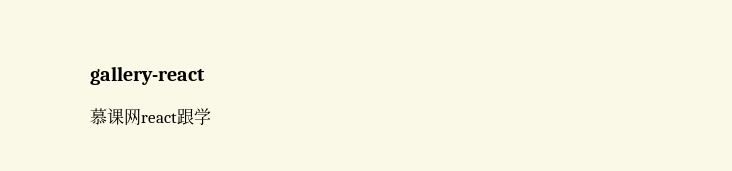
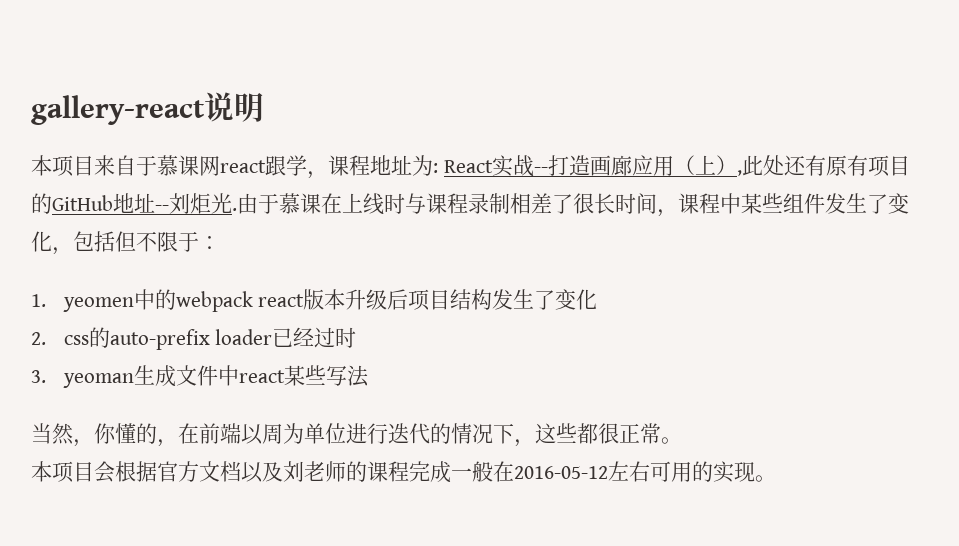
- gallery-react
- 慕课网react跟学
+ gallery-react说明
+ 本项目来自于慕课网react跟学，课程地址为: React实战--打造画廊应用（上）,此处还有原有项目的GitHub地址--刘炬光.由于慕课在上线时与课程录制相差了很长时间，课程中某些组件发生了变化，包括但不限于：
+ 1. yeomen中的webpack react版本升级后项目结构发生了变化
+ 2. css的auto-prefix loader已经过时
+ 3. yeoman生成文件中react某些写法
+ 当然，你懂的，在前端以周为单位进行迭代的情况下，这些都很正常。
+ 本项目会根据官方文档以及刘老师的课程完成一般在2016-05-12左右可用的实现。

